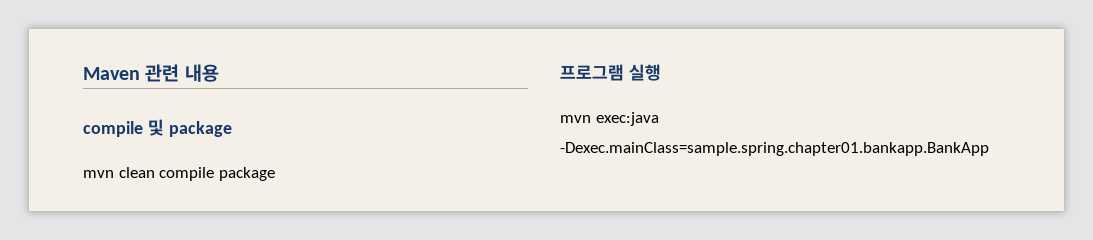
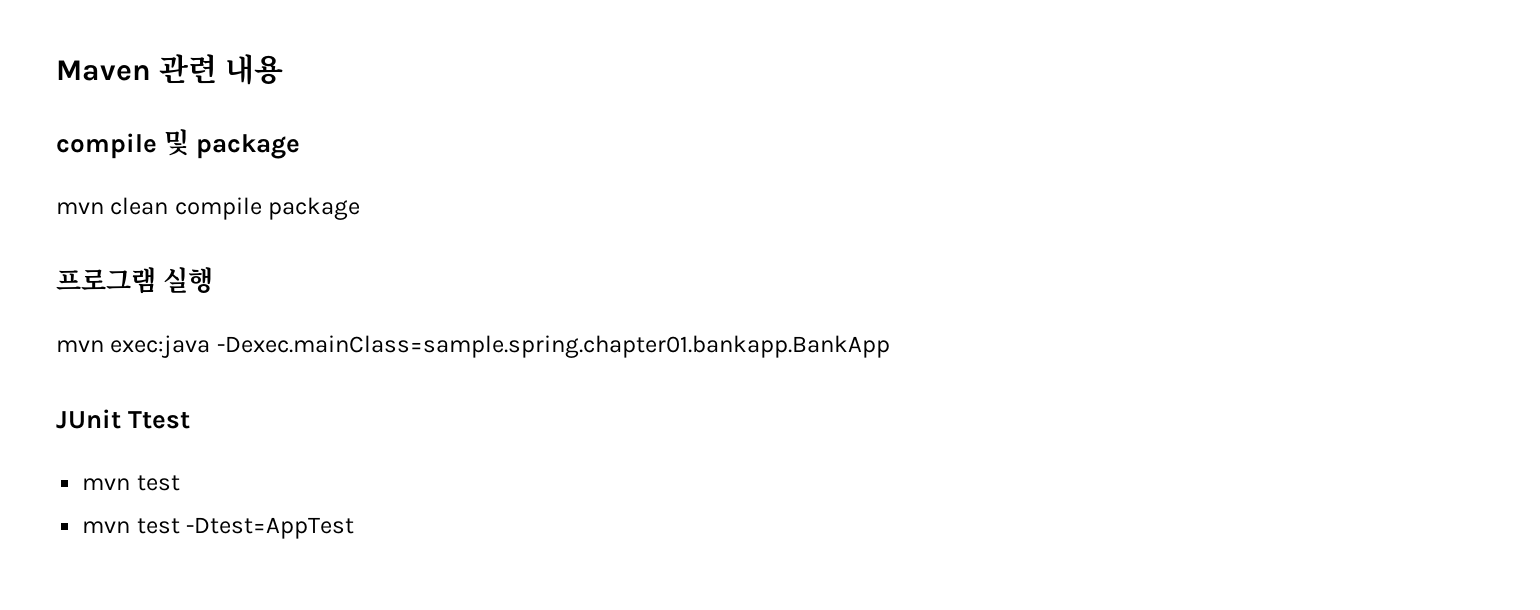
+ JUnit Ttest
+ mvn test
+ mvn test -Dtest=AppTest

